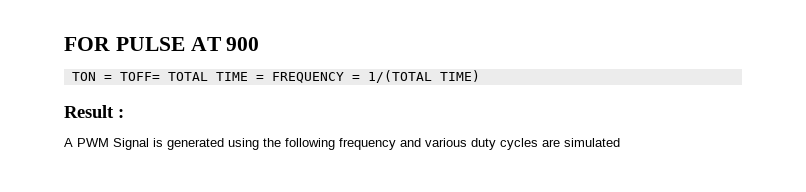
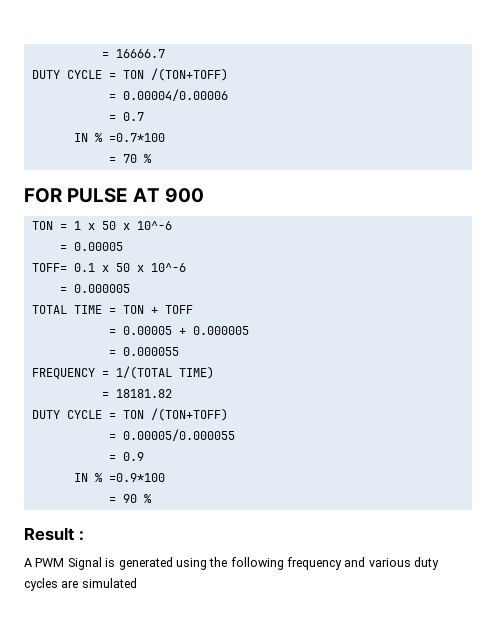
+ = 16666.7
+ DUTY CYCLE = TON /(TON+TOFF)
+ = 0.00004/0.00006
+ = 0.7
+ IN % =0.7*100
+ = 70 %
- TON = TOFF= TOTAL TIME = FREQUENCY = 1/(TOTAL TIME)
+ TON = 1 x 50 x 10^-6
+ = 0.00005
+ TOFF= 0.1 x 50 x 10^-6
+ = 0.000005
+ TOTAL TIME = TON + TOFF
+ = 0.00005 + 0.000005
+ = 0.000055
+ FREQUENCY = 1/(TOTAL TIME)
+ = 18181.82
+ DUTY CYCLE = TON /(TON+TOFF)
+ = 0.00005/0.000055
+ = 0.9
+ IN % =0.9*100
+ = 90 %

